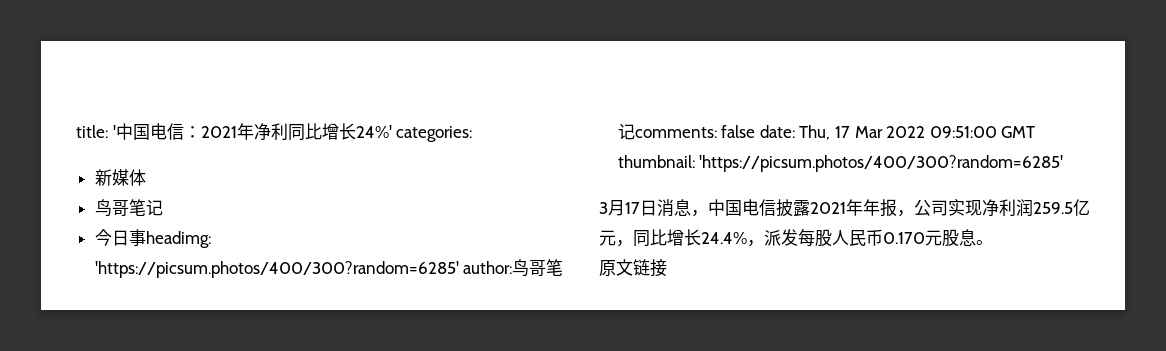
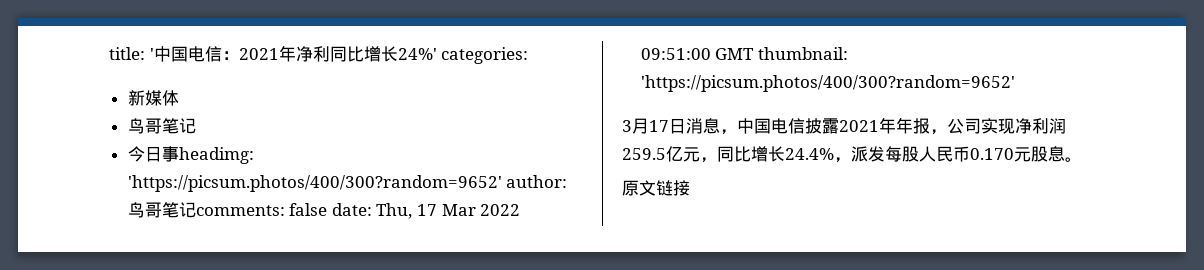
- 今日事headimg: 'https://picsum.photos/400/300?random=6285' author:鸟哥笔记comments: false date: Thu, 17 Mar 2022 09:51:00 GMT thumbnail: 'https://picsum.photos/400/300?random=6285'
+ 今日事headimg: 'https://picsum.photos/400/300?random=9652' author:鸟哥笔记comments: false date: Thu, 17 Mar 2022 09:51:00 GMT thumbnail: 'https://picsum.photos/400/300?random=9652'

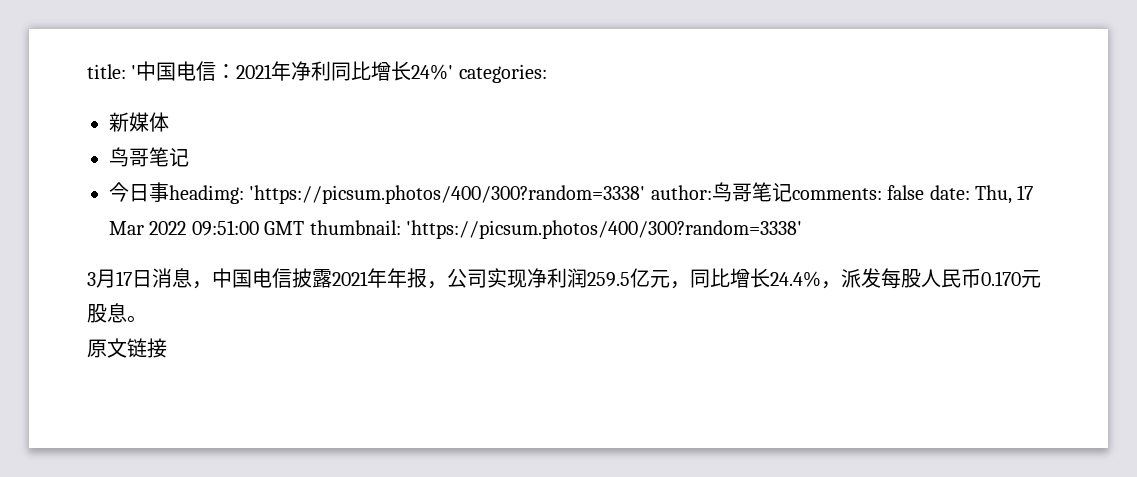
- 今日事headimg: 'https://picsum.photos/400/300?random=9652' author:鸟哥笔记comments: false date: Thu, 17 Mar 2022 09:51:00 GMT thumbnail: 'https://picsum.photos/400/300?random=9652'
+ 今日事headimg: 'https://picsum.photos/400/300?random=3338' author:鸟哥笔记comments: false date: Thu, 17 Mar 2022 09:51:00 GMT thumbnail: 'https://picsum.photos/400/300?random=3338'

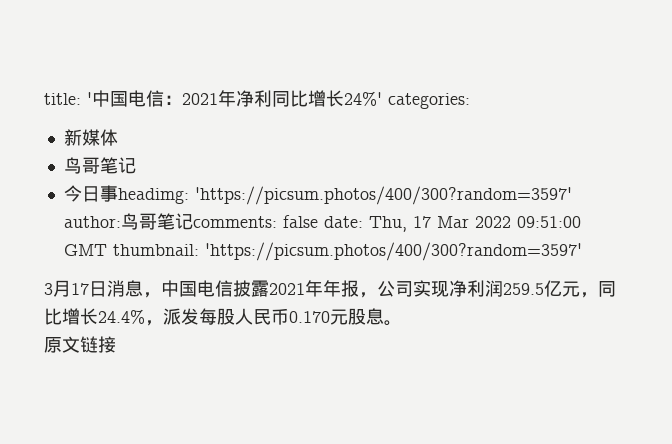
- 今日事headimg: 'https://picsum.photos/400/300?random=3338' author:鸟哥笔记comments: false date: Thu, 17 Mar 2022 09:51:00 GMT thumbnail: 'https://picsum.photos/400/300?random=3338'
+ 今日事headimg: 'https://picsum.photos/400/300?random=3597' author:鸟哥笔记comments: false date: Thu, 17 Mar 2022 09:51:00 GMT thumbnail: 'https://picsum.photos/400/300?random=3597'

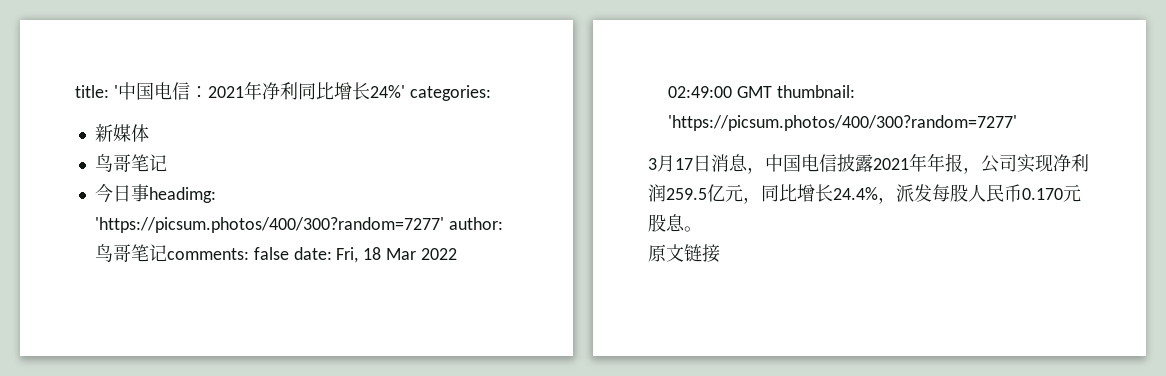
- 今日事headimg: 'https://picsum.photos/400/300?random=3597' author:鸟哥笔记comments: false date: Thu, 17 Mar 2022 09:51:00 GMT thumbnail: 'https://picsum.photos/400/300?random=3597'
+ 今日事headimg: 'https://picsum.photos/400/300?random=7277' author:鸟哥笔记comments: false date: Fri, 18 Mar 2022 02:49:00 GMT thumbnail: 'https://picsum.photos/400/300?random=7277'

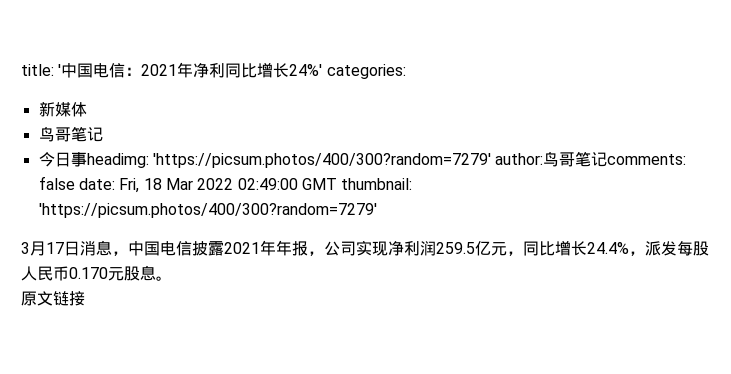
- 今日事headimg: 'https://picsum.photos/400/300?random=7277' author:鸟哥笔记comments: false date: Fri, 18 Mar 2022 02:49:00 GMT thumbnail: 'https://picsum.photos/400/300?random=7277'
+ 今日事headimg: 'https://picsum.photos/400/300?random=7279' author:鸟哥笔记comments: false date: Fri, 18 Mar 2022 02:49:00 GMT thumbnail: 'https://picsum.photos/400/300?random=7279'

